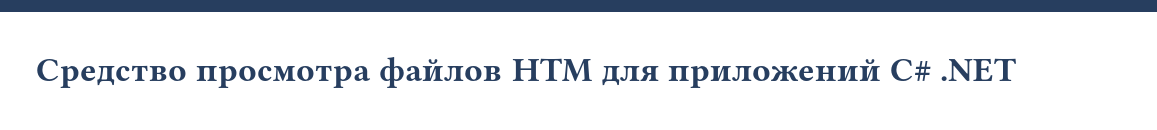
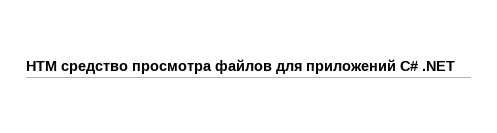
- Средство просмотра файлов HTM для приложений C# .NET
+ HTM средство просмотра файлов для приложений C# .NET

